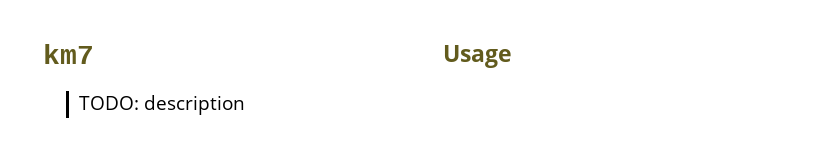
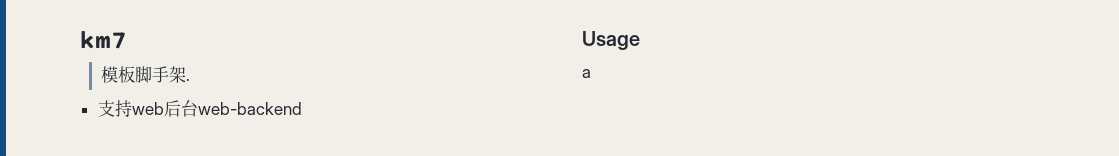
- TODO: description
+ 模板脚手架.
+ 支持web后台web-backend
+ a

